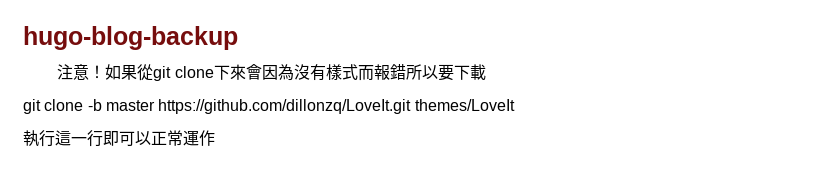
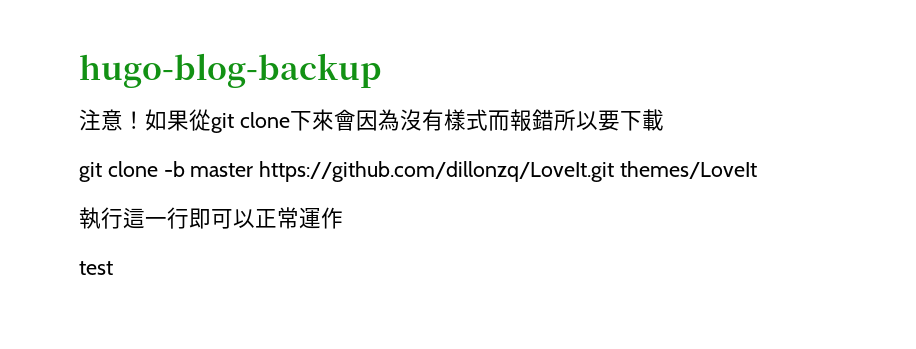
+ test

